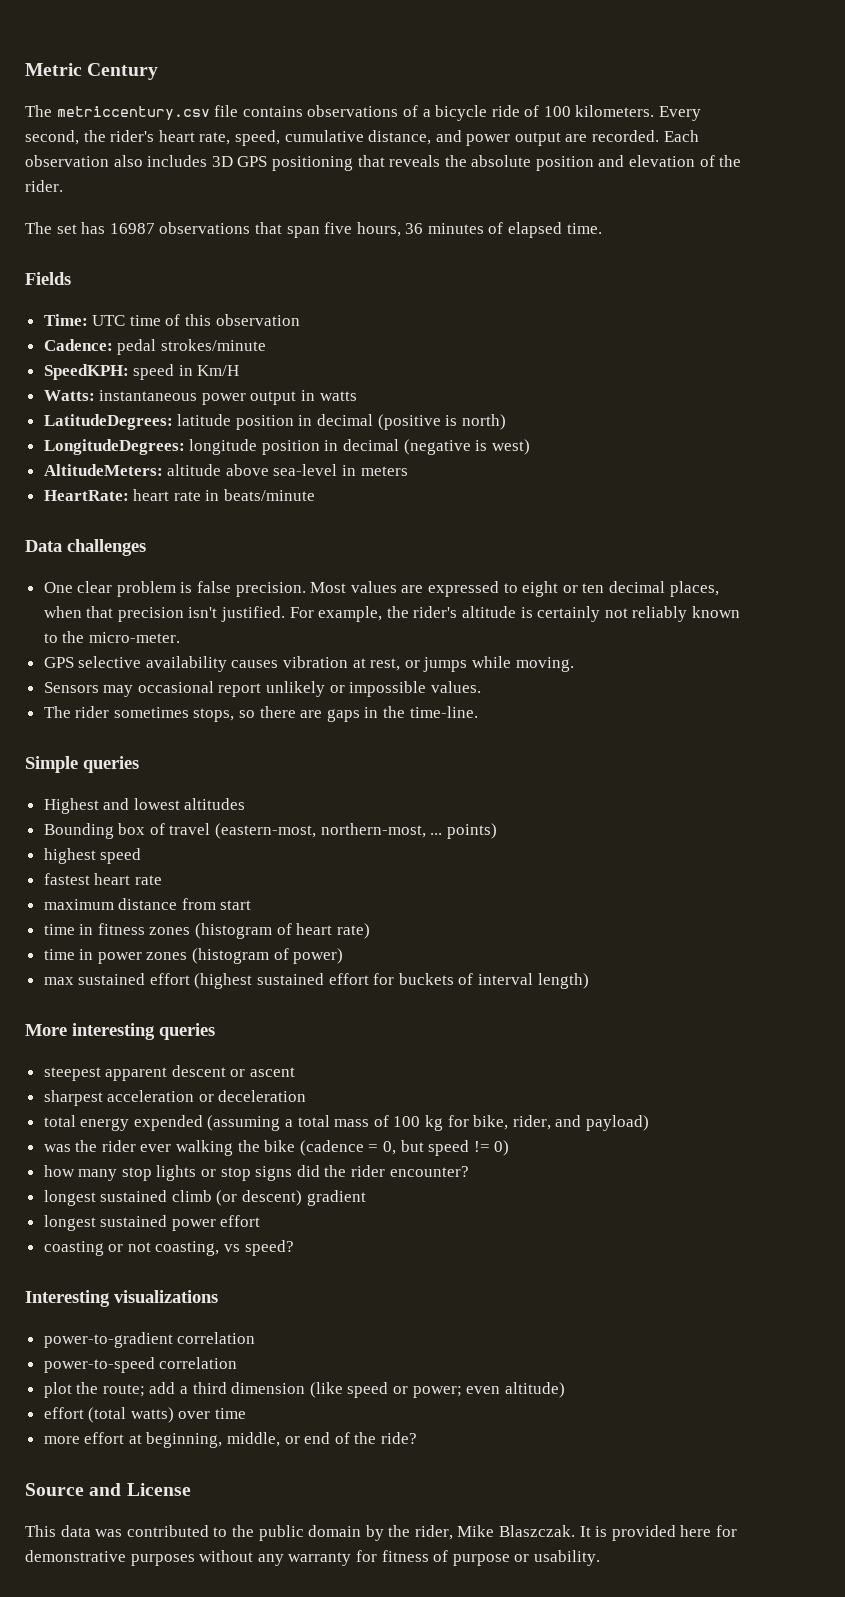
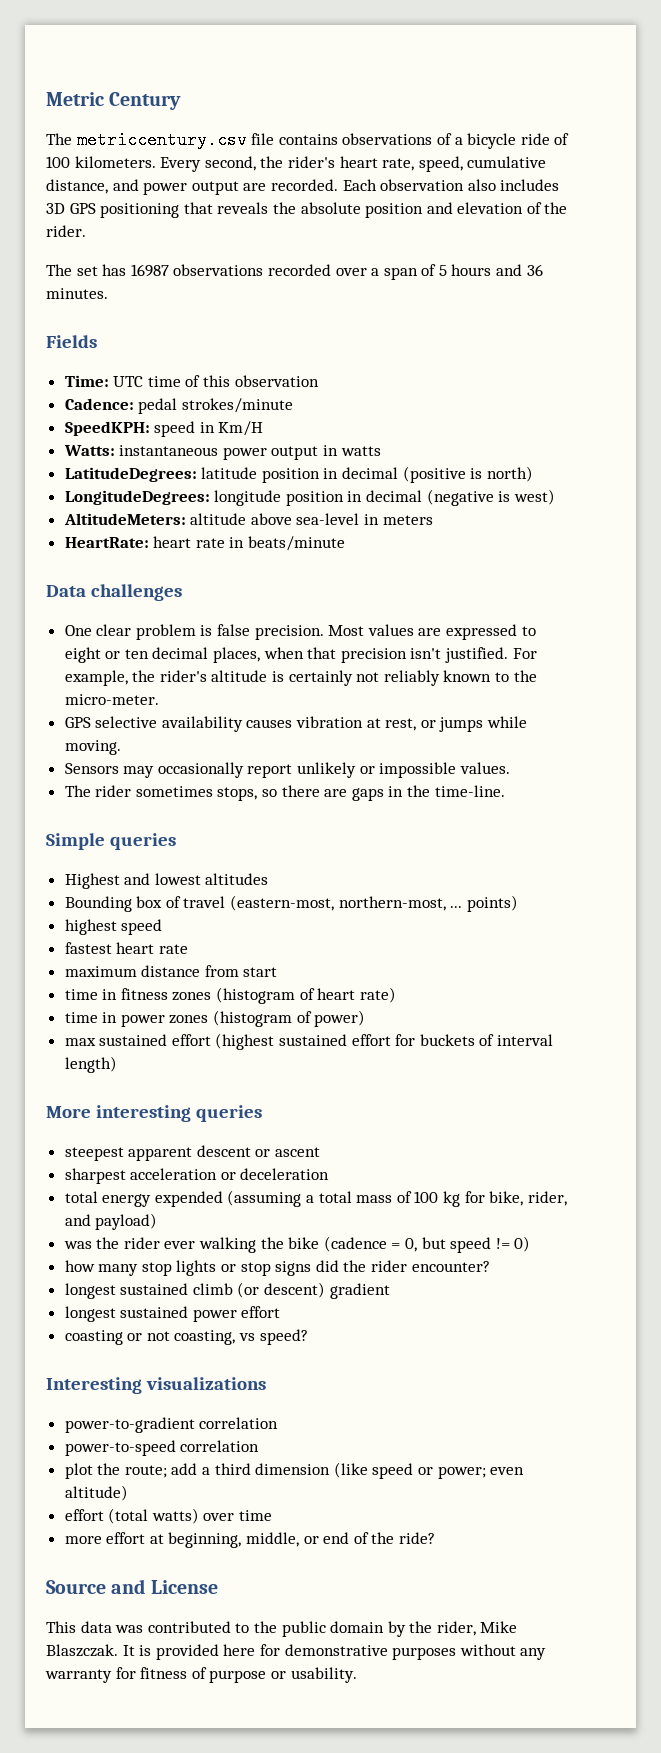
- The set has 16987 observations that span five hours, 36 minutes of elapsed time.
+ The set has 16987 observations recorded over a span of 5 hours and 36 minutes.
- Sensors may occasional report unlikely or impossible values.
+ Sensors may occasionally report unlikely or impossible values.

